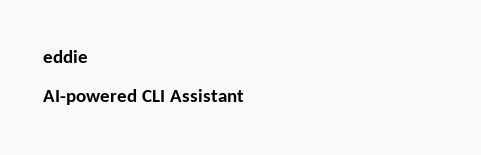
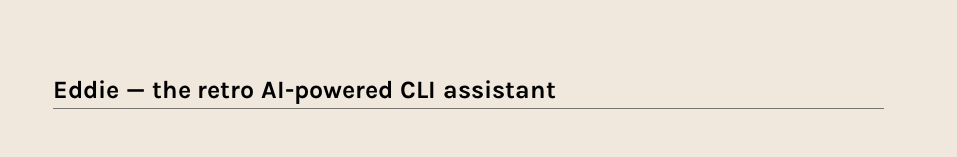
- eddie
- AI-powered CLI Assistant
+ Eddie — the retro AI-powered CLI assistant

